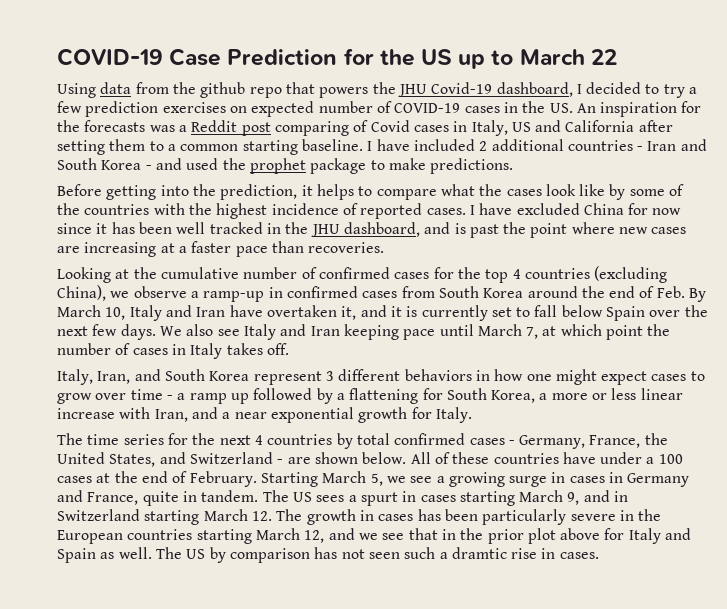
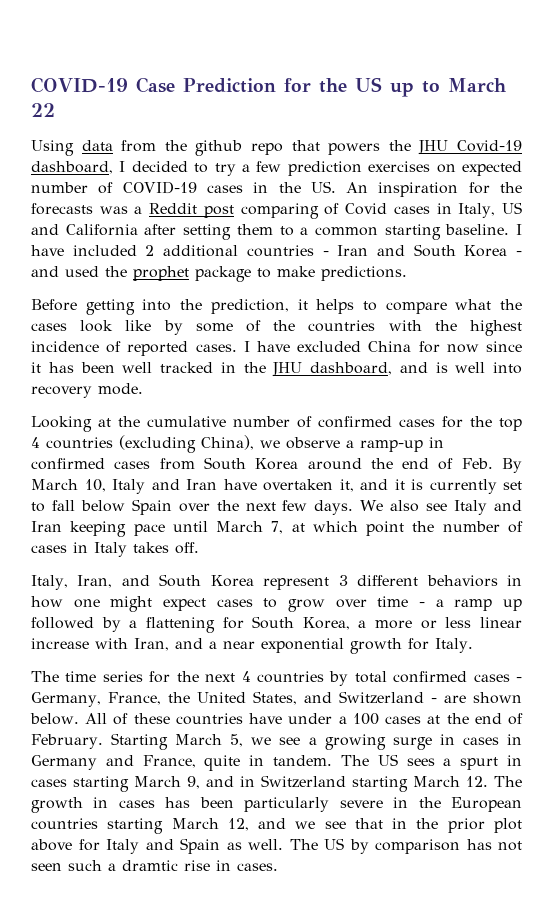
- I have excluded China for now since it has been well tracked in the JHU dashboard, and is past the point where new cases are increasing at a faster pace than recoveries.
+ I have excluded China for now since it has been well tracked in the JHU dashboard, and is well into recovery mode.

